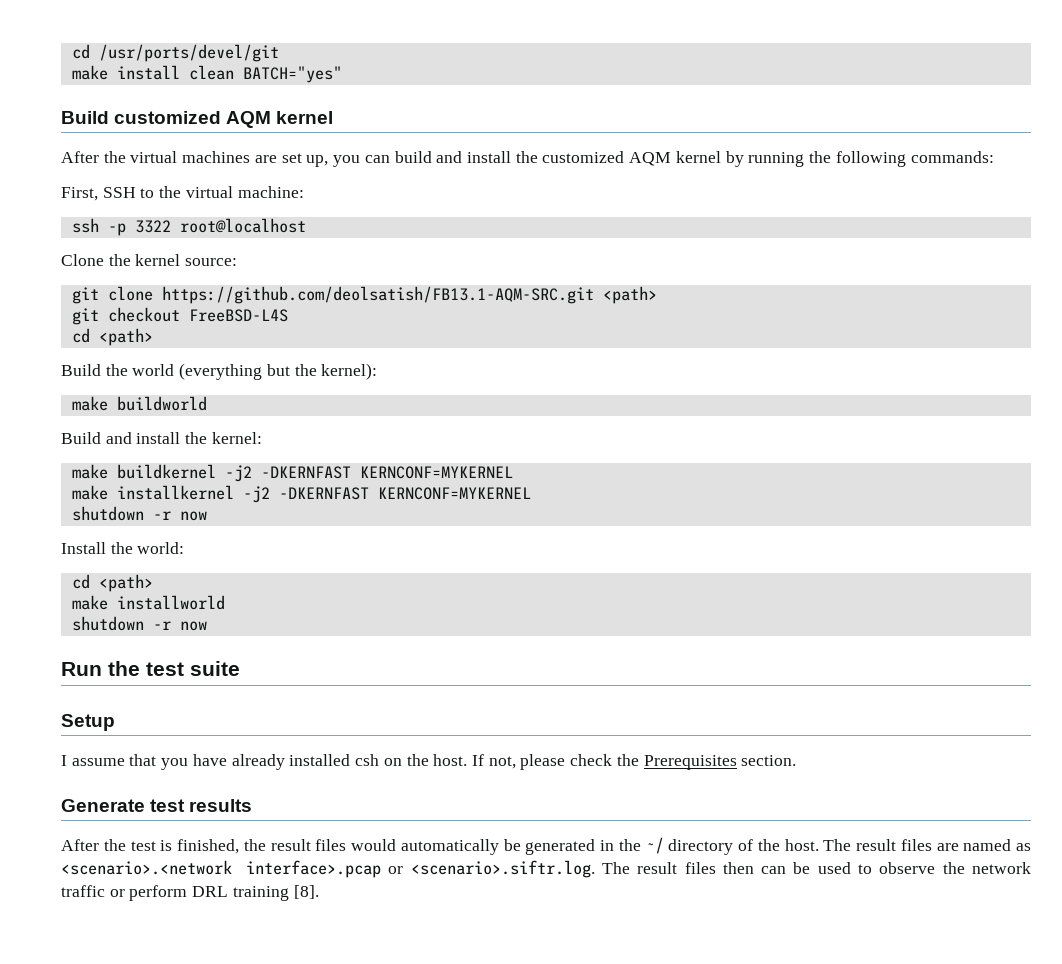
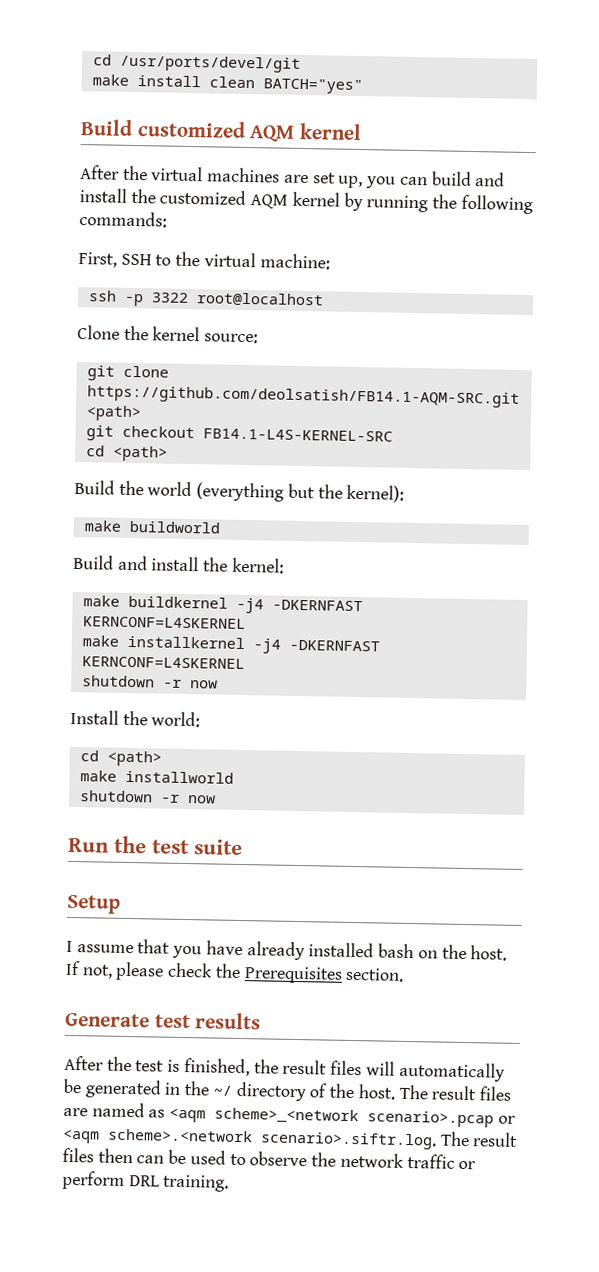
- git clone https://github.com/deolsatish/FB13.1-AQM-SRC.git <path>
+ git clone https://github.com/deolsatish/FB14.1-AQM-SRC.git <path>
- git checkout FreeBSD-L4S
+ git checkout FB14.1-L4S-KERNEL-SRC
- make buildkernel -j2 -DKERNFAST KERNCONF=MYKERNEL
+ make buildkernel -j4 -DKERNFAST KERNCONF=L4SKERNEL
- make installkernel -j2 -DKERNFAST KERNCONF=MYKERNEL
+ make installkernel -j4 -DKERNFAST KERNCONF=L4SKERNEL
- I assume that you have already installed csh on the host.
+ I assume that you have already installed bash on the host.
- After the test is finished, the result files would automatically be generated in the ~/ directory of the host.
+ After the test is finished, the result files will automatically be generated in the ~/ directory of the host.
- The result files are named as <scenario>.<network interface>.pcap or <scenario>.siftr.log. The result files then can be used to observe the network traffic or perform DRL training [8].
+ The result files are named as <aqm scheme>_<network scenario>.pcap or <aqm scheme>.<network scenario>.siftr.log. The result files then can be used to observe the network traffic or perform DRL training.

